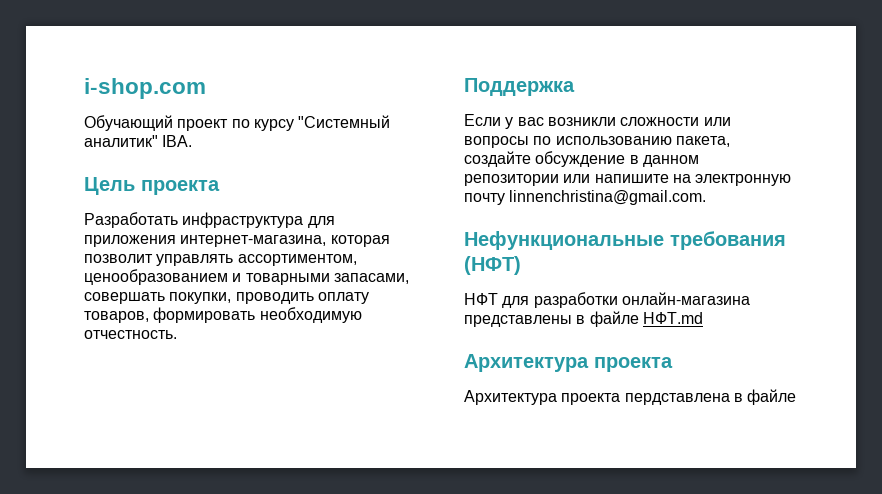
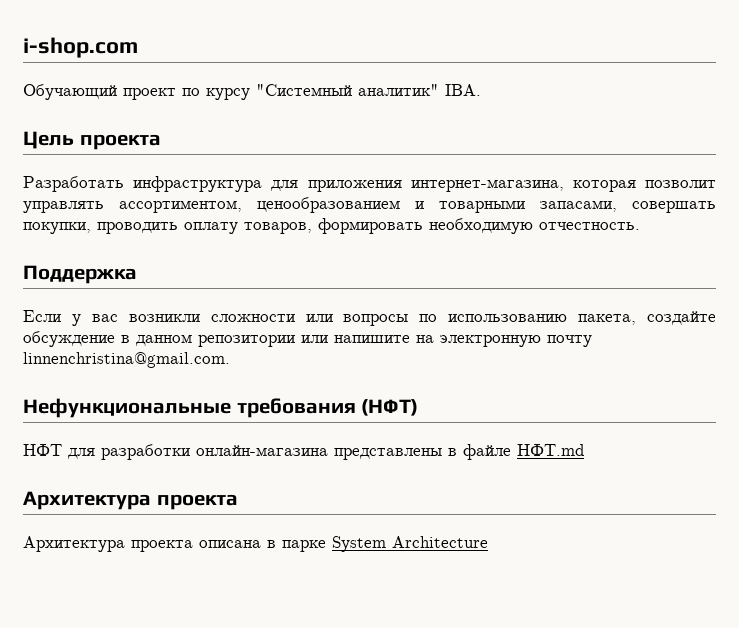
- Архитектура проекта пердставлена в файле
+ Архитектура проекта описана в парке System Architecture

